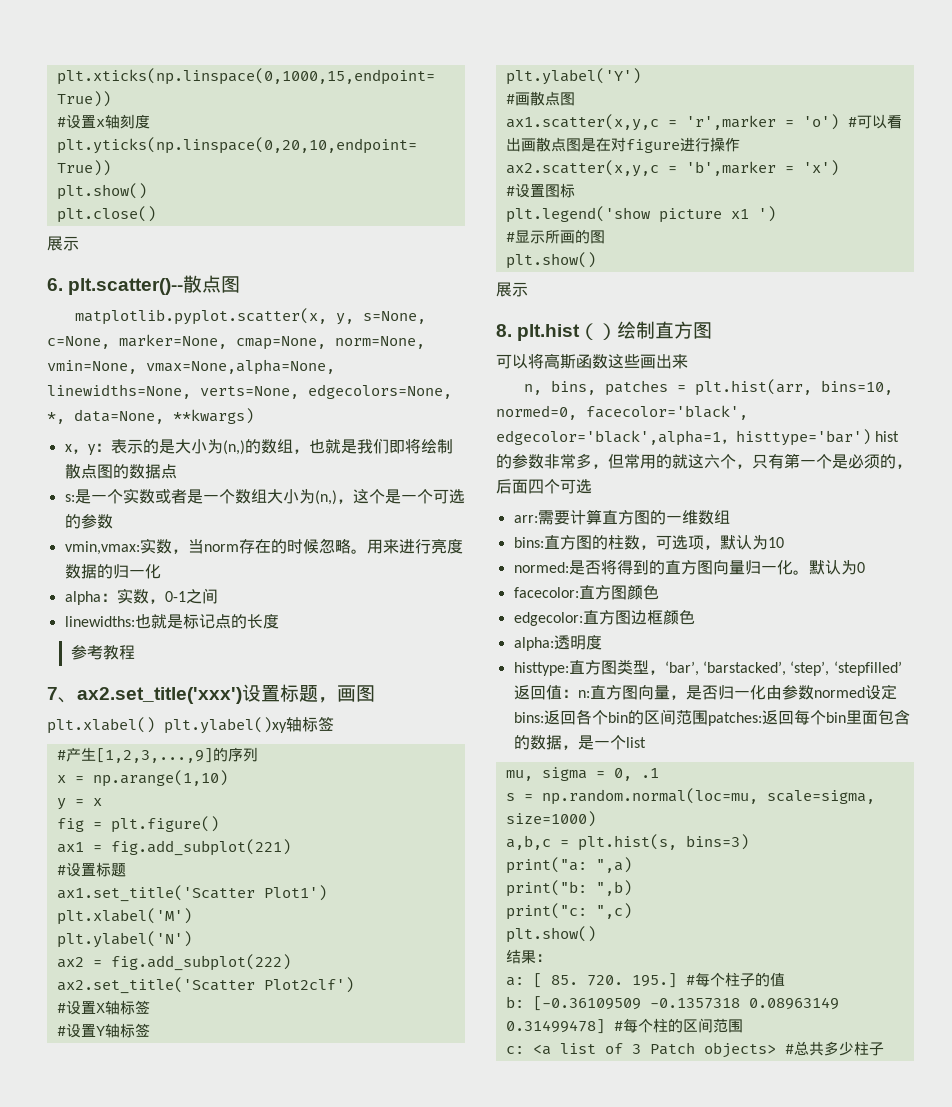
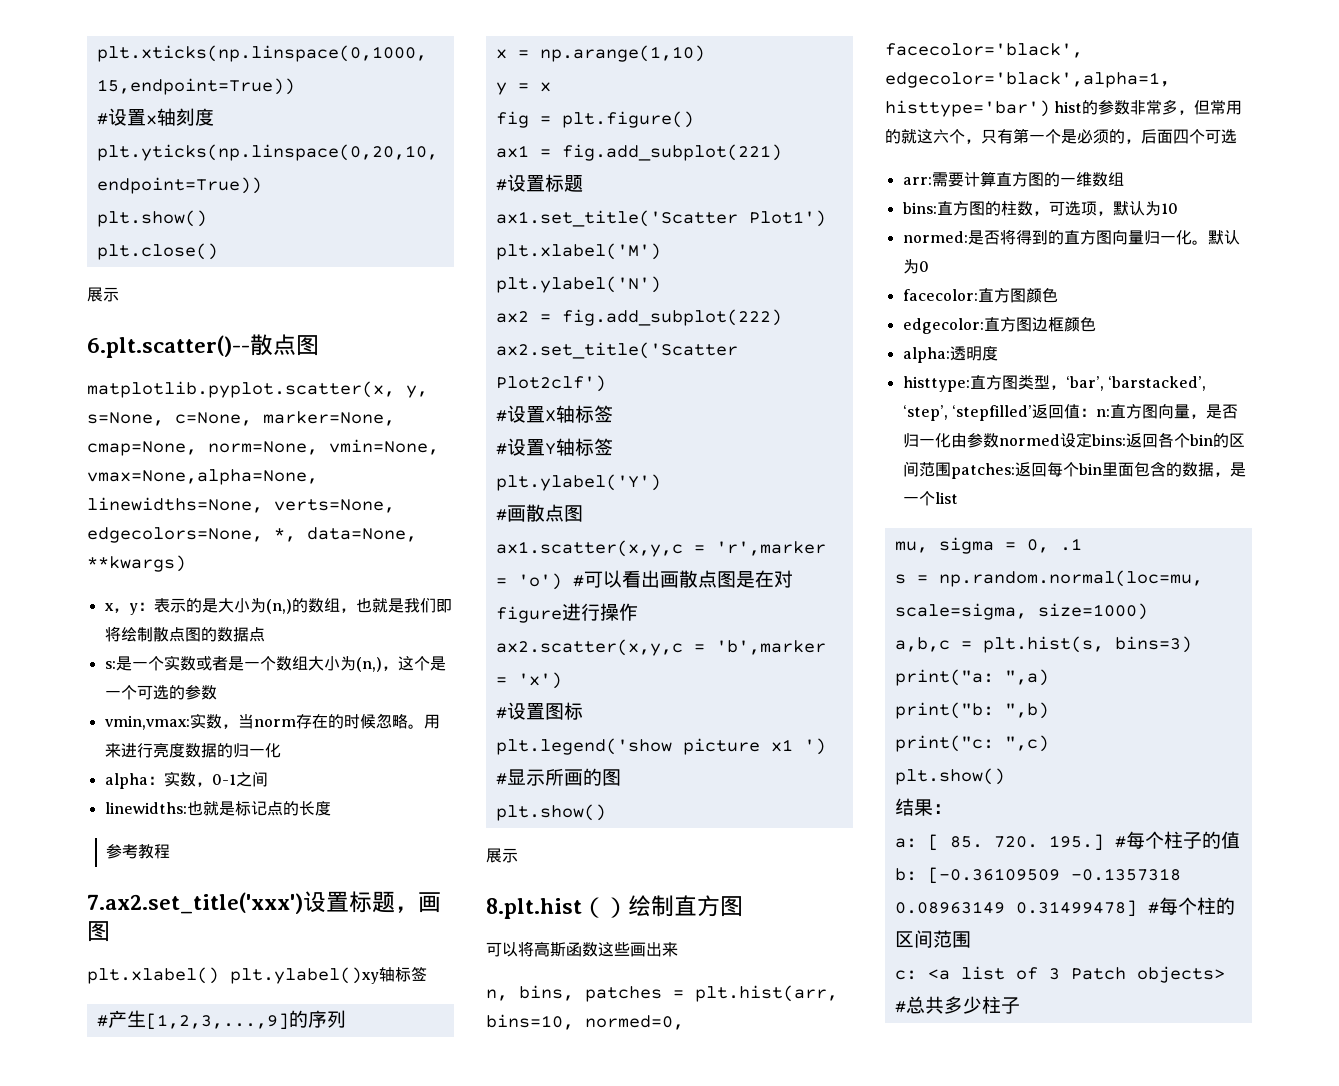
- 6. plt.scatter()--散点图
+ 6.plt.scatter()--散点图
- 7、ax2.set_title('xxx')设置标题，画图
+ 7.ax2.set_title('xxx')设置标题，画图
- 8. plt.hist（）绘制直方图
+ 8.plt.hist（）绘制直方图

